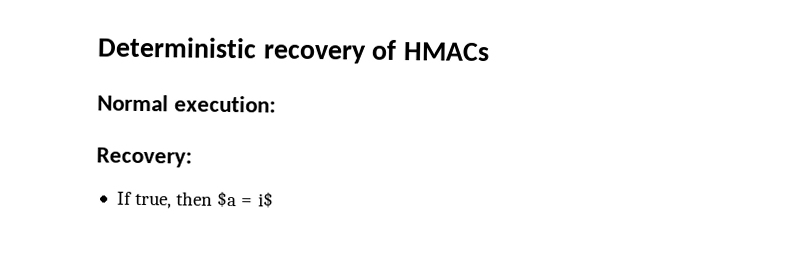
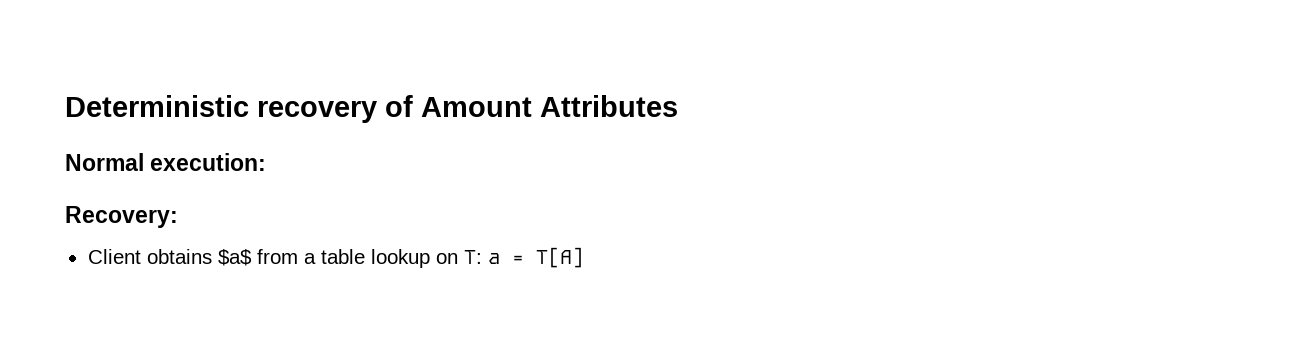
- Deterministic recovery of HMACs
+ Deterministic recovery of Amount Attributes
- If true, then $a = i$
+ Client obtains $a$ from a table lookup on T: a = T[A]

